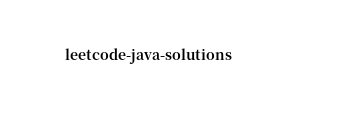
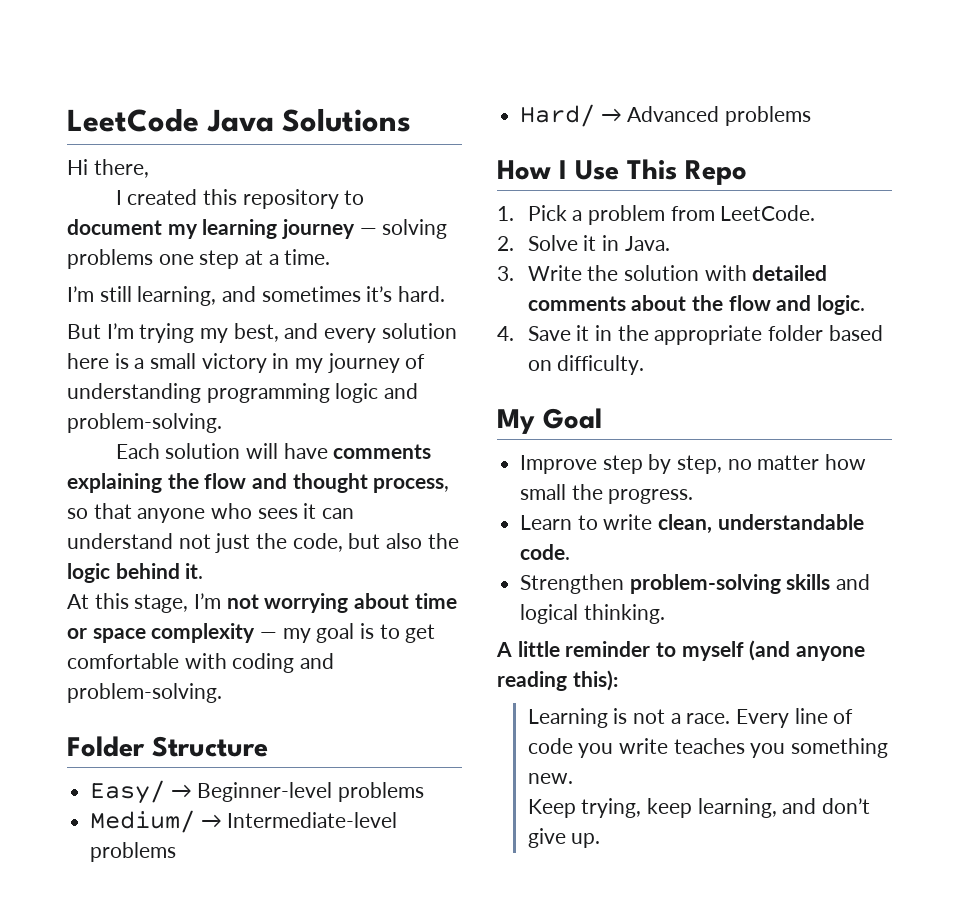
- leetcode-java-solutions
+ LeetCode Java Solutions
+ Hi there,
+ I created this repository to document my learning journey — solving problems one step at a time.
+ I’m still learning, and sometimes it’s hard.
+ But I’m trying my best, and every solution here is a small victory in my journey of understanding programming logic and problem-solving.
+ Each solution will have comments explaining the flow and thought process, so that anyone who sees it can understand not just the code, but also the logic behind it.
+ At this stage, I’m not worrying about time or space complexity — my goal is to get comfortable with coding and problem-solving.
+ Folder Structure
+ Easy/ → Beginner-level problems
+ Medium/ → Intermediate-level problems
+ Hard/ → Advanced problems
+ How I Use This Repo
+ 1. Pick a problem from LeetCode.
+ 2. Solve it in Java.
+ 3. Write the solution with detailed comments about the flow and logic.
+ 4. Save it in the appropriate folder based on difficulty.
+ My Goal
+ Improve step by step, no matter how small the progress.
+ Learn to write clean, understandable code.
+ Strengthen problem-solving skills and logical thinking.
+ A little reminder to myself (and anyone reading this):
+ Learning is not a race. Every line of code you write teaches you something new.
+ Keep trying, keep learning, and don’t give up.

